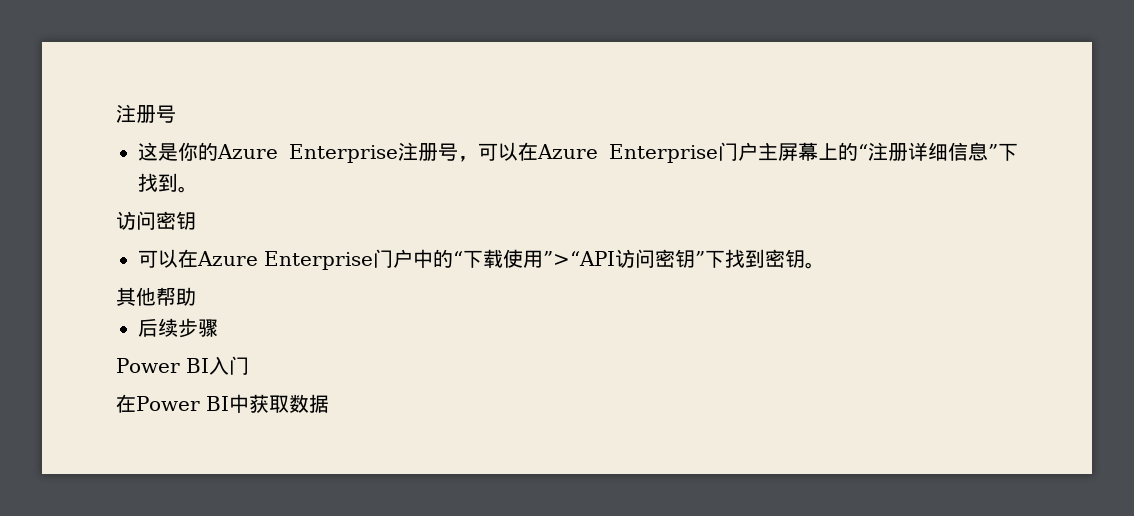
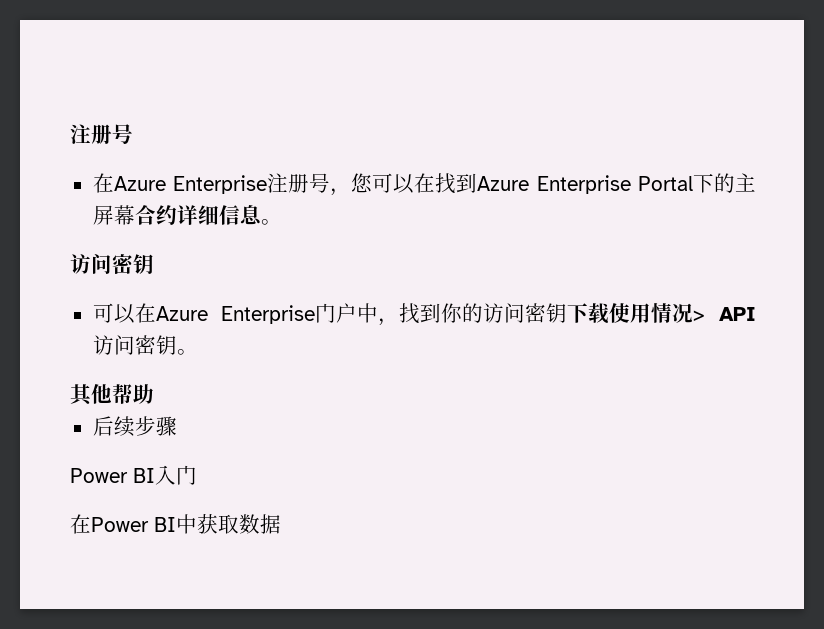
- 这是你的Azure Enterprise注册号，可以在Azure Enterprise门户主屏幕上的“注册详细信息”下找到。
+ 在Azure Enterprise注册号，您可以在找到Azure Enterprise Portal下的主屏幕合约详细信息。
- 可以在Azure Enterprise门户中的“下载使用”>“API访问密钥”下找到密钥。
+ 可以在Azure Enterprise门户中，找到你的访问密钥下载使用情况> API访问密钥。

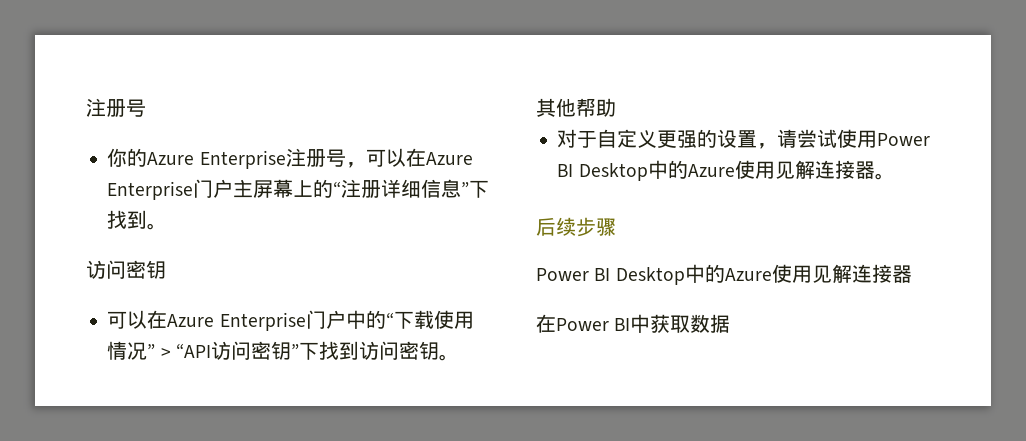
- 在Azure Enterprise注册号，您可以在找到Azure Enterprise Portal下的主屏幕合约详细信息。
+ 你的Azure Enterprise注册号，可以在Azure Enterprise门户主屏幕上的“注册详细信息”下找到。
- 可以在Azure Enterprise门户中，找到你的访问密钥下载使用情况> API访问密钥。
+ 可以在Azure Enterprise门户中的“下载使用情况” > “API访问密钥”下找到访问密钥。
+ 对于自定义更强的设置，请尝试使用Power BI Desktop中的Azure使用见解连接器。
  后续步骤
- Power BI入门
+ Power BI Desktop中的Azure使用见解连接器

